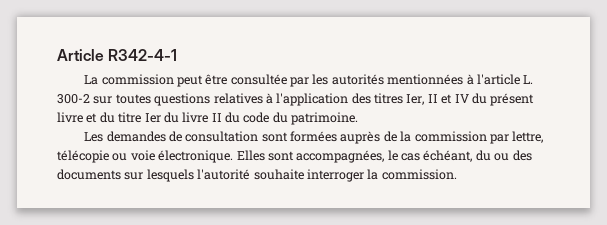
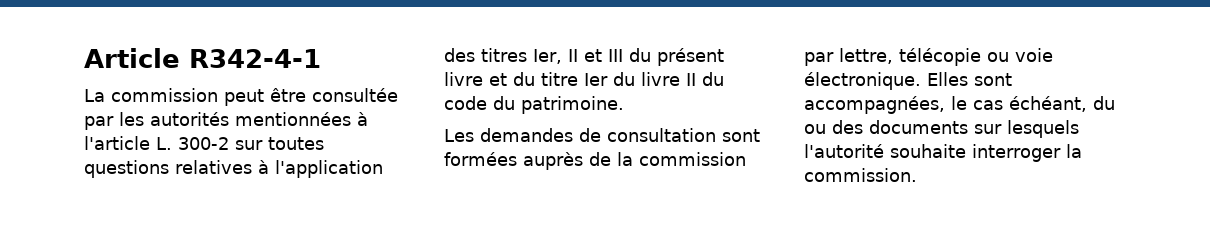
- La commission peut être consultée par les autorités mentionnées à l'article L. 300-2 sur toutes questions relatives à l'application des titres Ier, II et IV du présent livre et du titre Ier du livre II du code du patrimoine.
+ La commission peut être consultée par les autorités mentionnées à l'article L. 300-2 sur toutes questions relatives à l'application des titres Ier, II et III du présent livre et du titre Ier du livre II du code du patrimoine.

